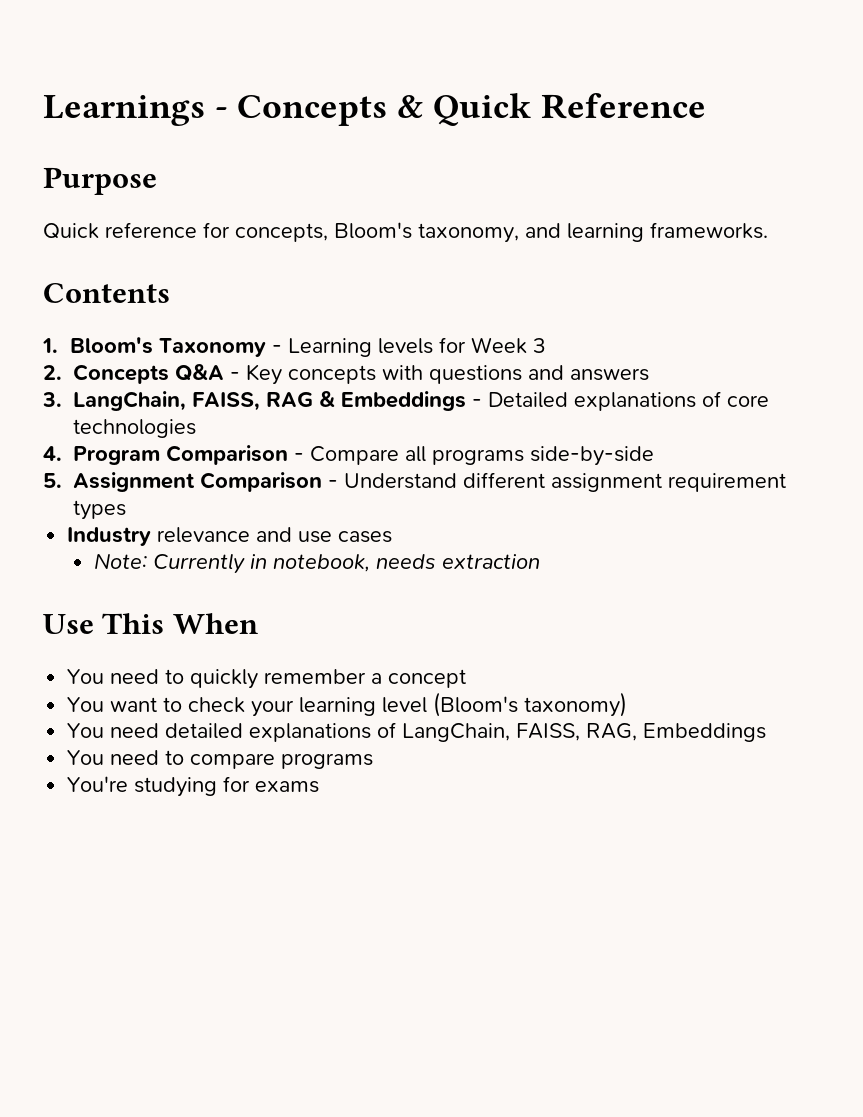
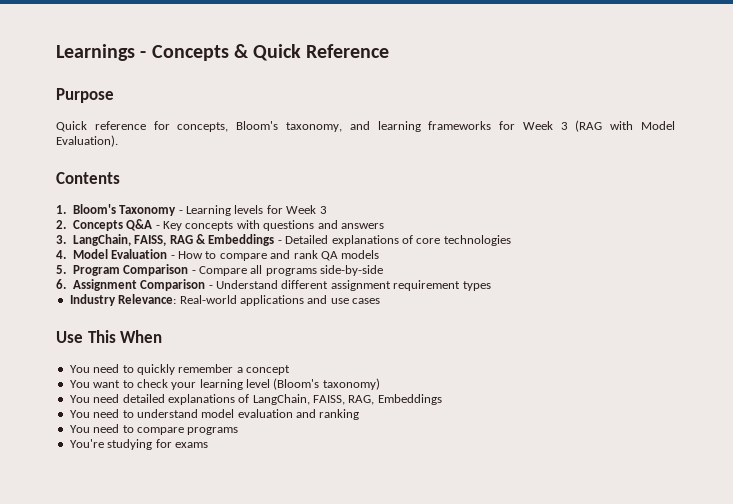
- Quick reference for concepts, Bloom's taxonomy, and learning frameworks.
+ Quick reference for concepts, Bloom's taxonomy, and learning frameworks for Week 3 (RAG with Model Evaluation).
- 4. Program Comparison - Compare all programs side-by-side
+ 4. Model Evaluation - How to compare and rank QA models
+ 5. Program Comparison - Compare all programs side-by-side
- 5. Assignment Comparison - Understand different assignment requirement types
+ 6. Assignment Comparison - Understand different assignment requirement types
- Industry relevance and use cases
+ Industry Relevance: Real-world applications and use cases
- Note: Currently in notebook, needs extraction
+ You need to understand model evaluation and ranking

